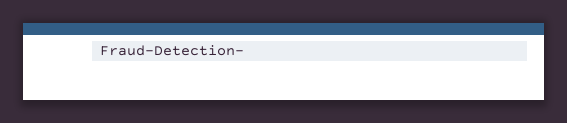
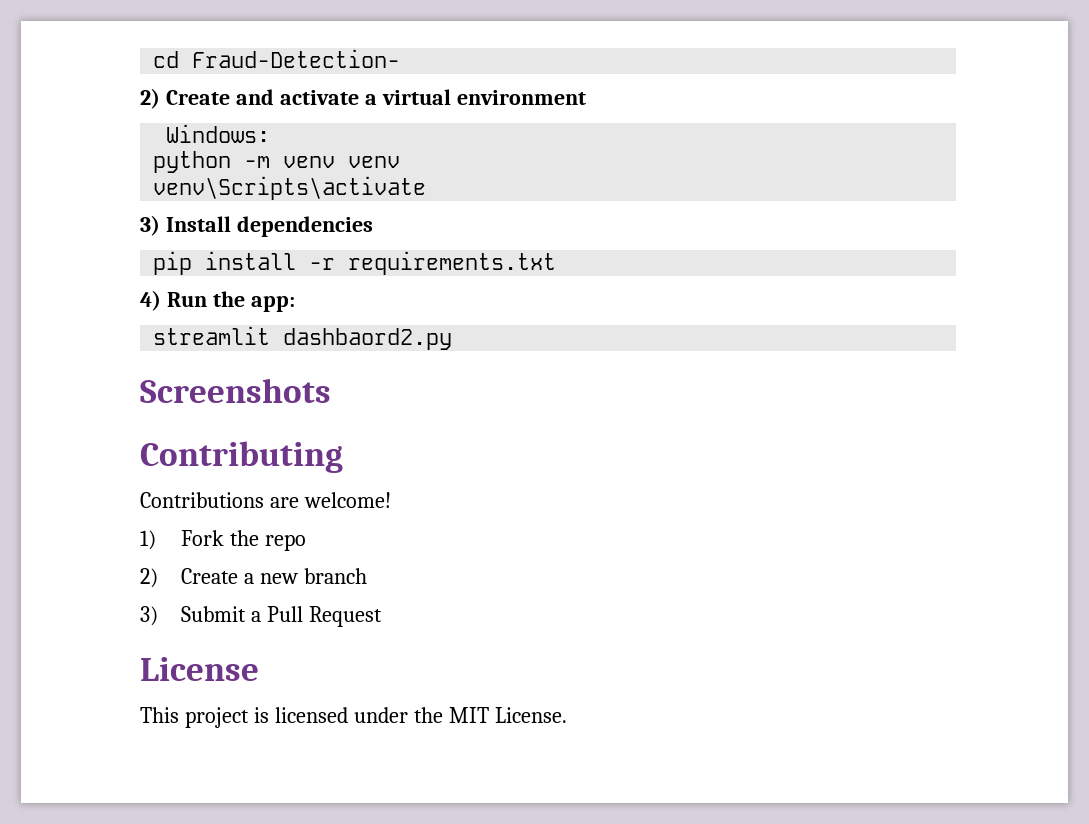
- Fraud-Detection-
+ cd Fraud-Detection-
+ 2) Create and activate a virtual environment
+ Windows:
+ python -m venv venv
+ venv\Scripts\activate
+ 3) Install dependencies
+ pip install -r requirements.txt
+ 4) Run the app:
+ streamlit dashbaord2.py
+ Screenshots
+ Contributing
+ Contributions are welcome!
+ 1) Fork the repo
+ 2) Create a new branch
+ 3) Submit a Pull Request
+ License
+ This project is licensed under the MIT License.

